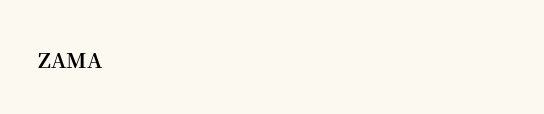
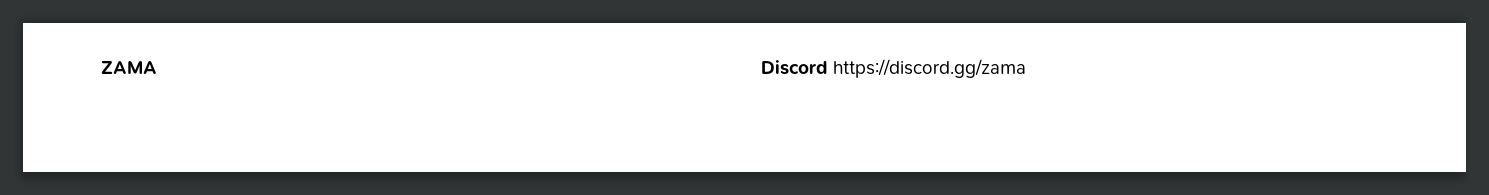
+ Discord https://discord.gg/zama

